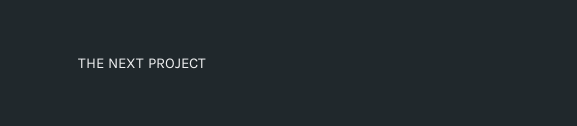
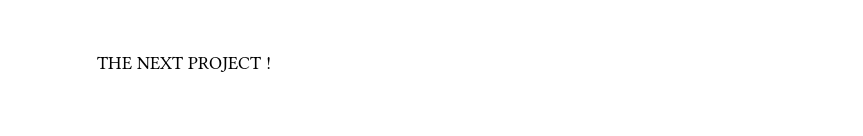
- THE NEXT PROJECT
+ THE NEXT PROJECT !

